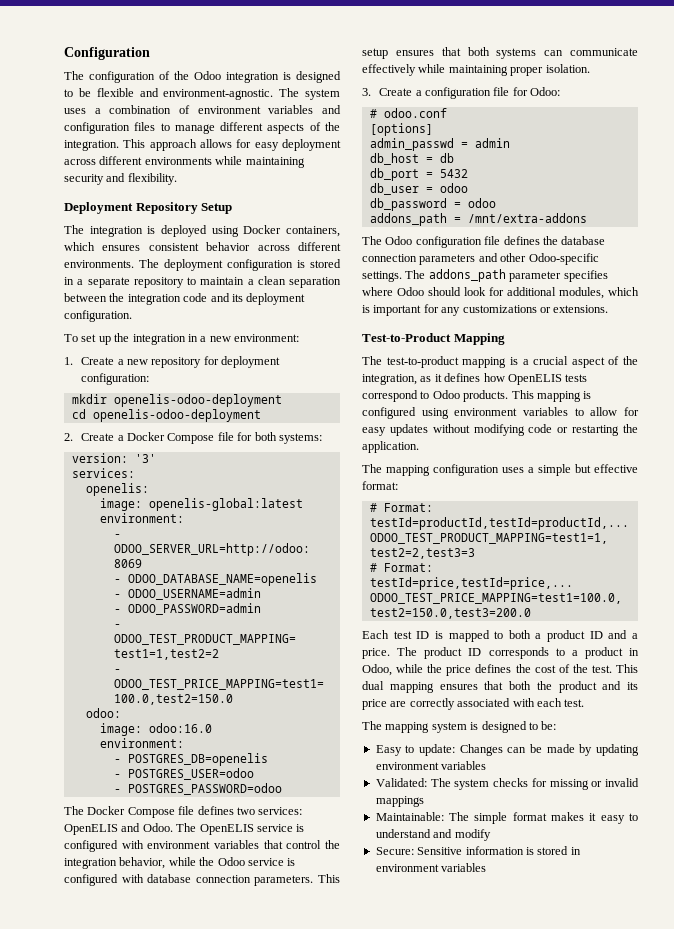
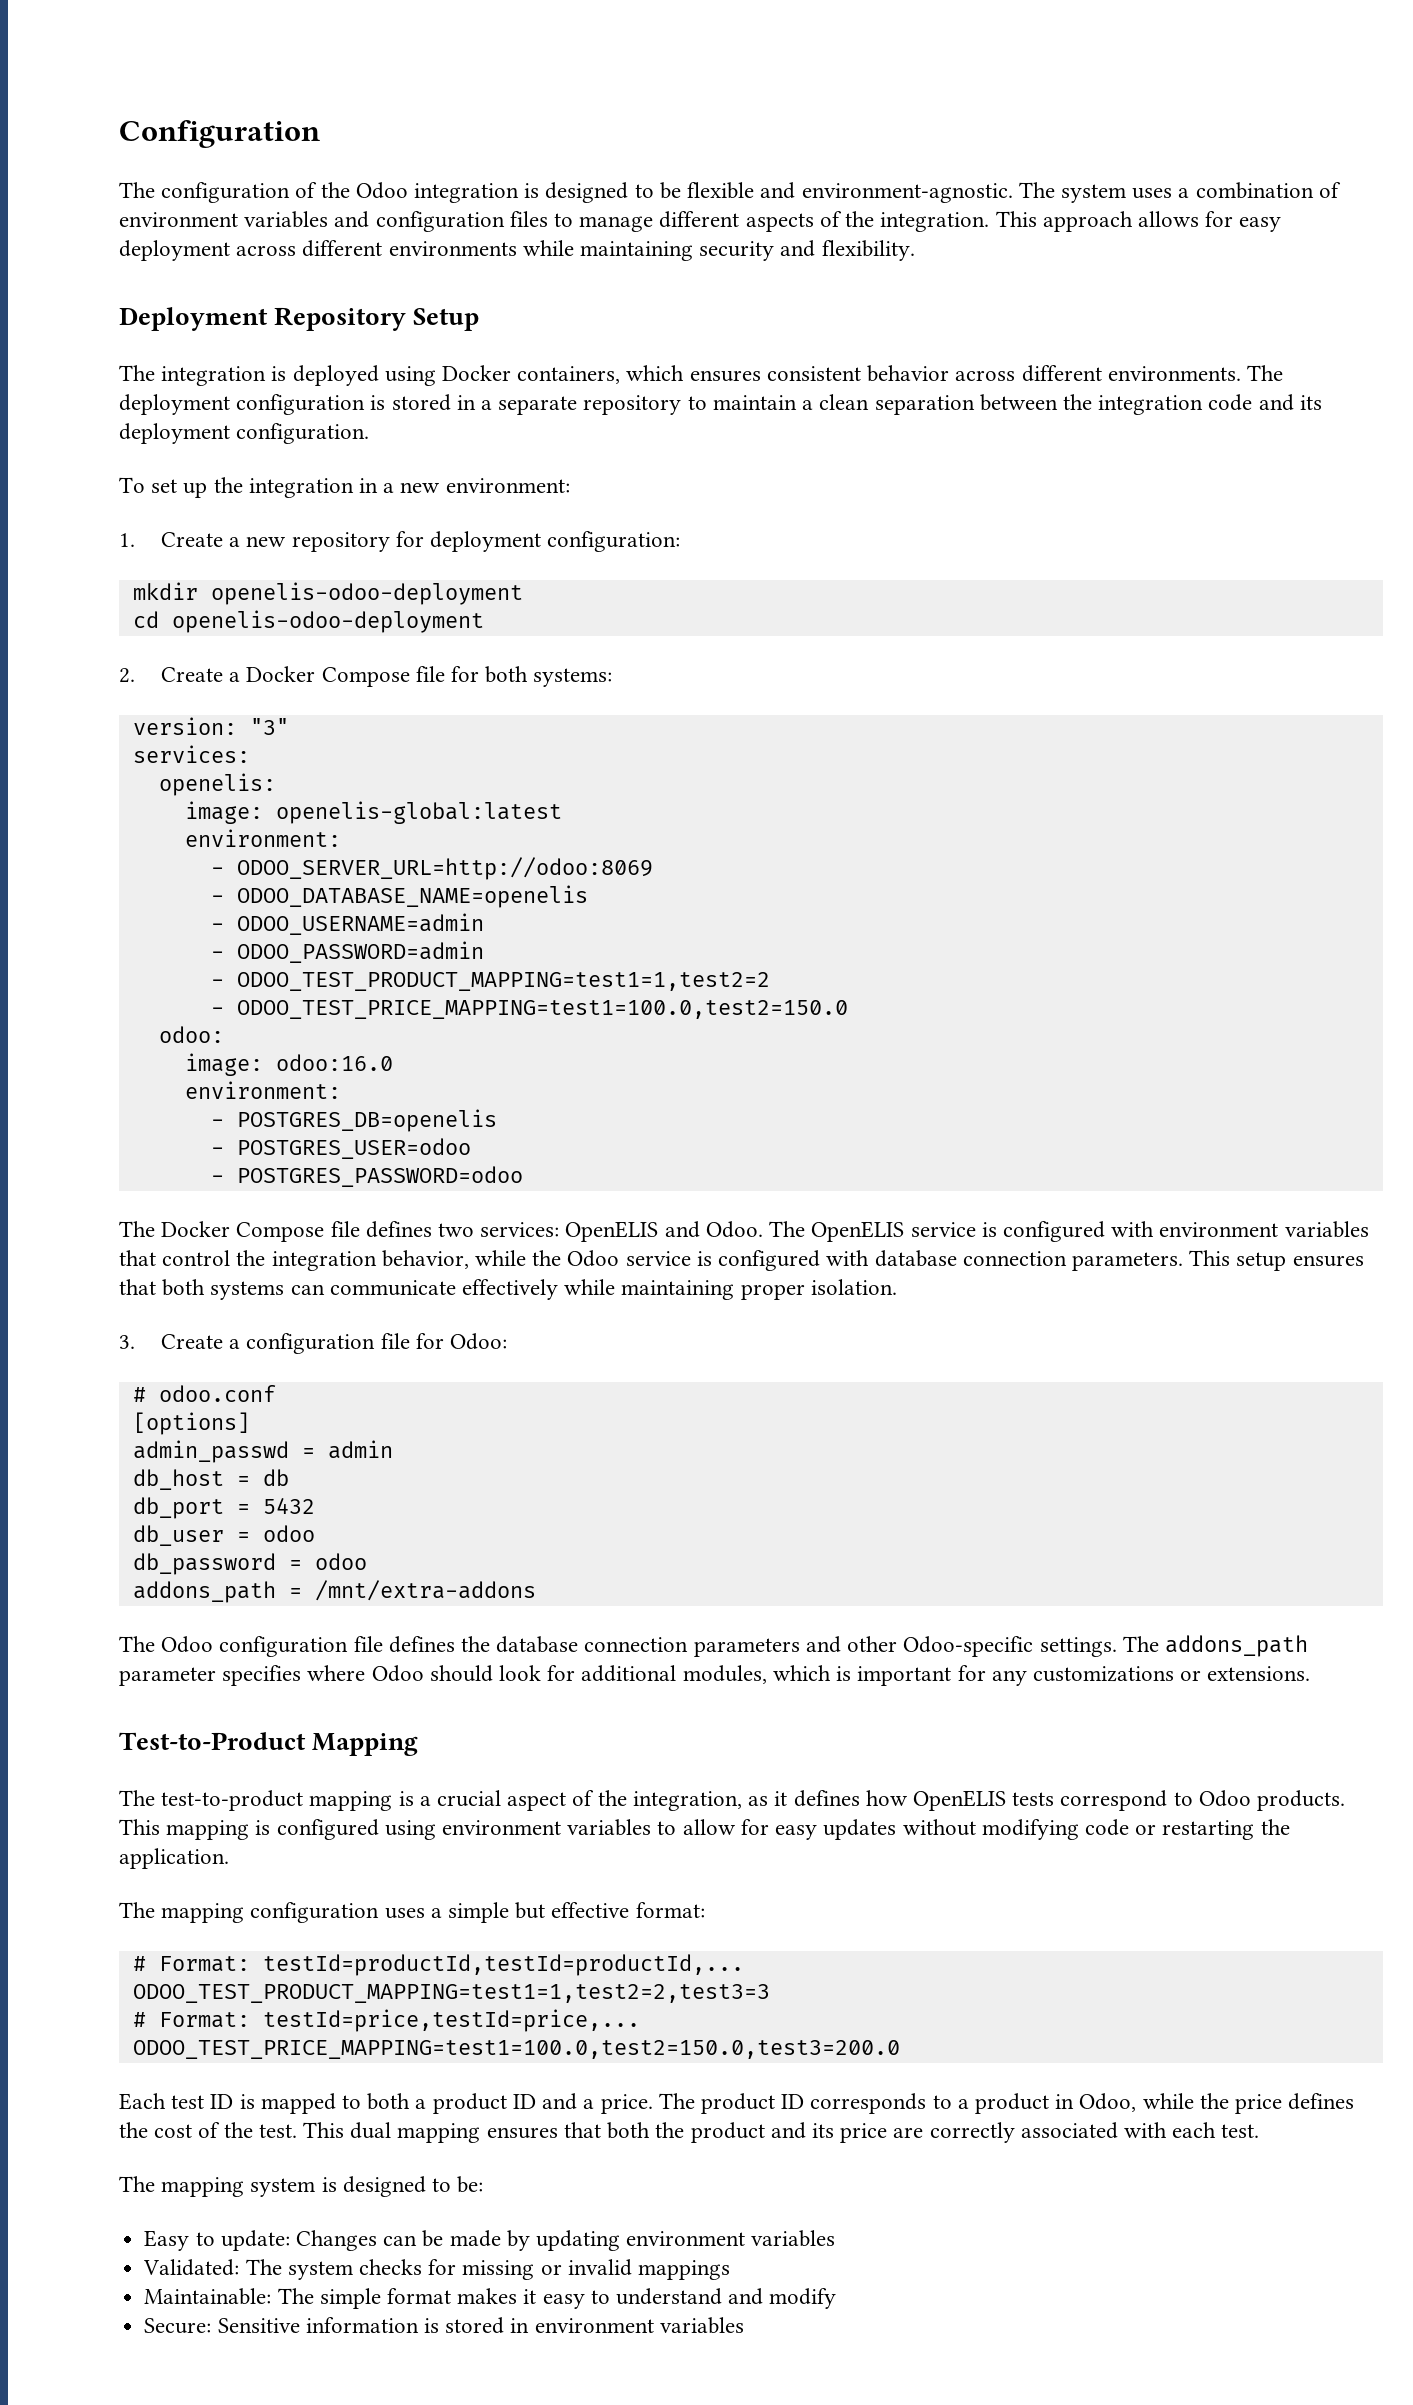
- version: '3'
+ version: "3"

